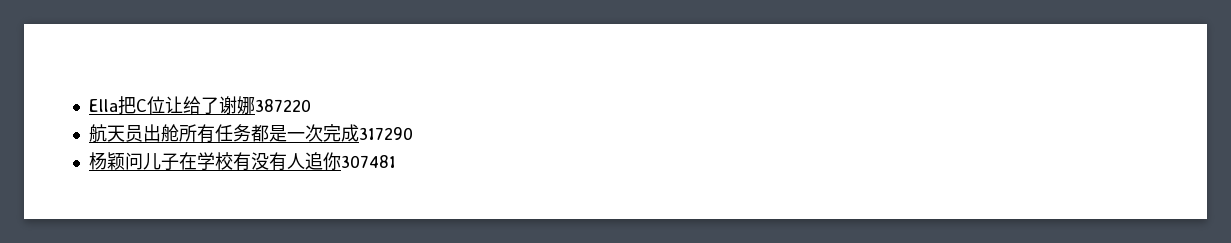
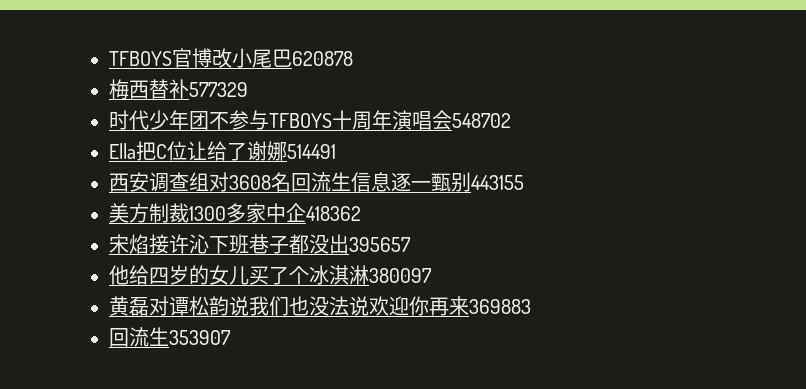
+ TFBOYS官博改小尾巴620878
+ 梅西替补577329
+ 时代少年团不参与TFBOYS十周年演唱会548702
- Ella把C位让给了谢娜387220
- 航天员出舱所有任务都是一次完成317290
- 杨颖问儿子在学校有没有人追你307481
+ Ella把C位让给了谢娜514491
+ 西安调查组对3608名回流生信息逐一甄别443155
+ 美方制裁1300多家中企418362
+ 宋焰接许沁下班巷子都没出395657
+ 他给四岁的女儿买了个冰淇淋380097
+ 黄磊对谭松韵说我们也没法说欢迎你再来369883
+ 回流生353907

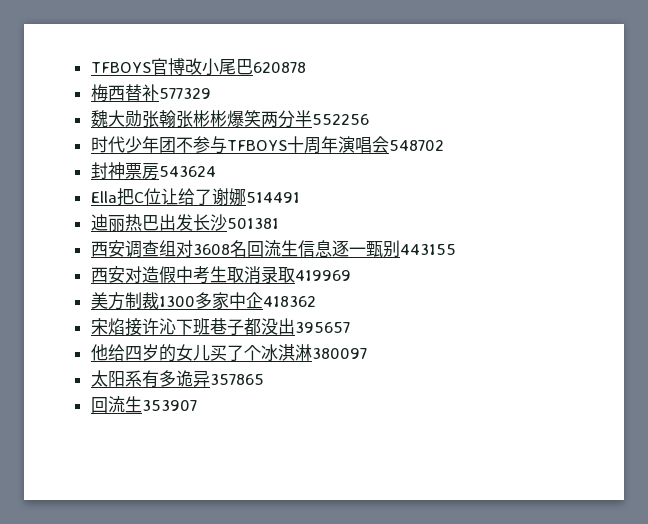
+ 魏大勋张翰张彬彬爆笑两分半552256
+ 封神票房543624
+ 迪丽热巴出发长沙501381
+ 西安对造假中考生取消录取419969
- 黄磊对谭松韵说我们也没法说欢迎你再来369883
+ 太阳系有多诡异357865

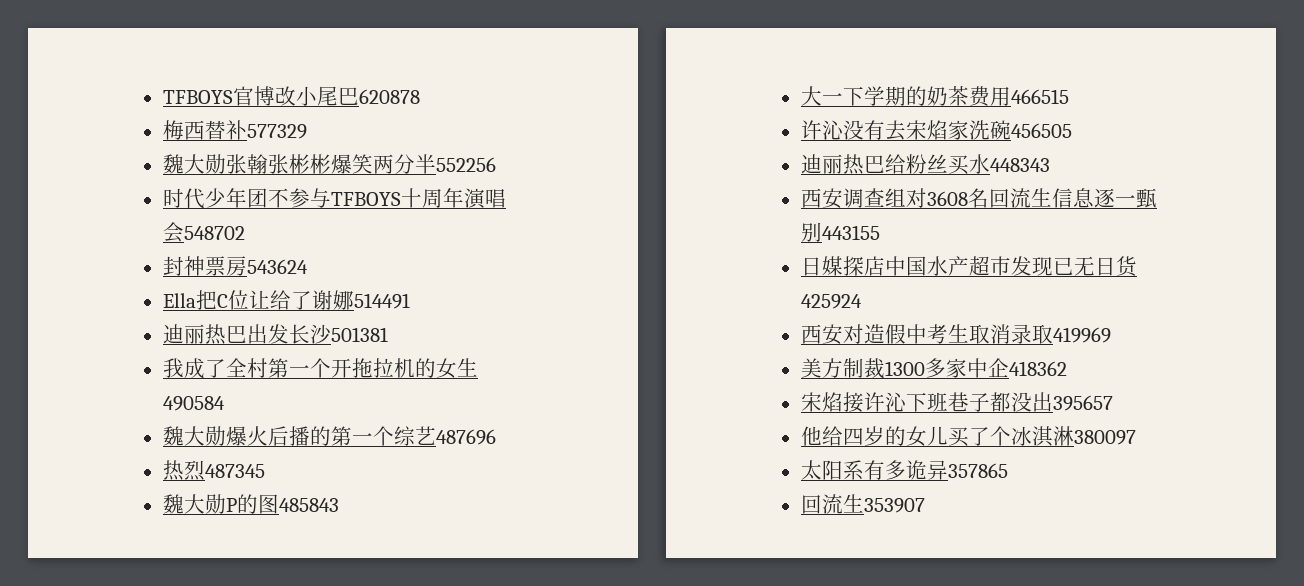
+ 我成了全村第一个开拖拉机的女生490584
+ 魏大勋爆火后播的第一个综艺487696
+ 热烈487345
+ 魏大勋P的图485843
+ 大一下学期的奶茶费用466515
+ 许沁没有去宋焰家洗碗456505
+ 迪丽热巴给粉丝买水448343
+ 日媒探店中国水产超市发现已无日货425924

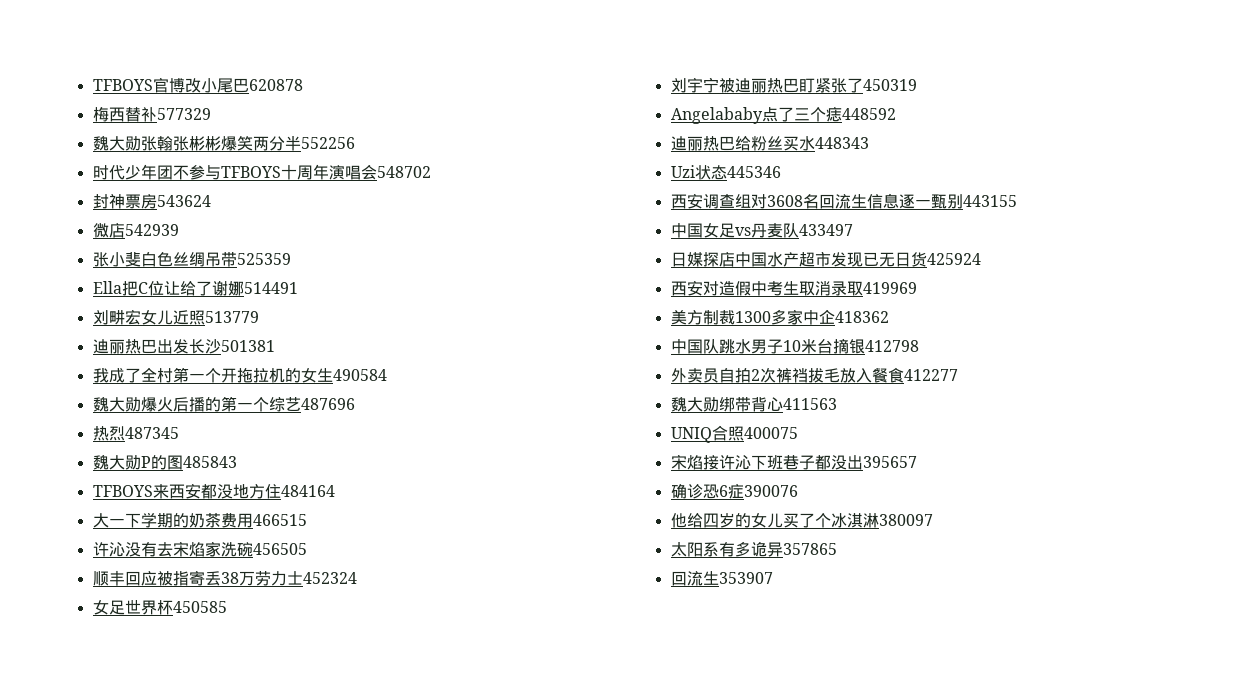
+ 微店542939
+ 张小斐白色丝绸吊带525359
+ 刘畊宏女儿近照513779
+ TFBOYS来西安都没地方住484164
+ 顺丰回应被指寄丢38万劳力士452324
+ 女足世界杯450585
+ 刘宇宁被迪丽热巴盯紧张了450319
+ Angelababy点了三个痣448592
+ Uzi状态445346
+ 中国女足vs丹麦队433497
+ 中国队跳水男子10米台摘银412798
+ 外卖员自拍2次裤裆拔毛放入餐食412277
+ 魏大勋绑带背心411563
+ UNIQ合照400075
+ 确诊恐6症390076

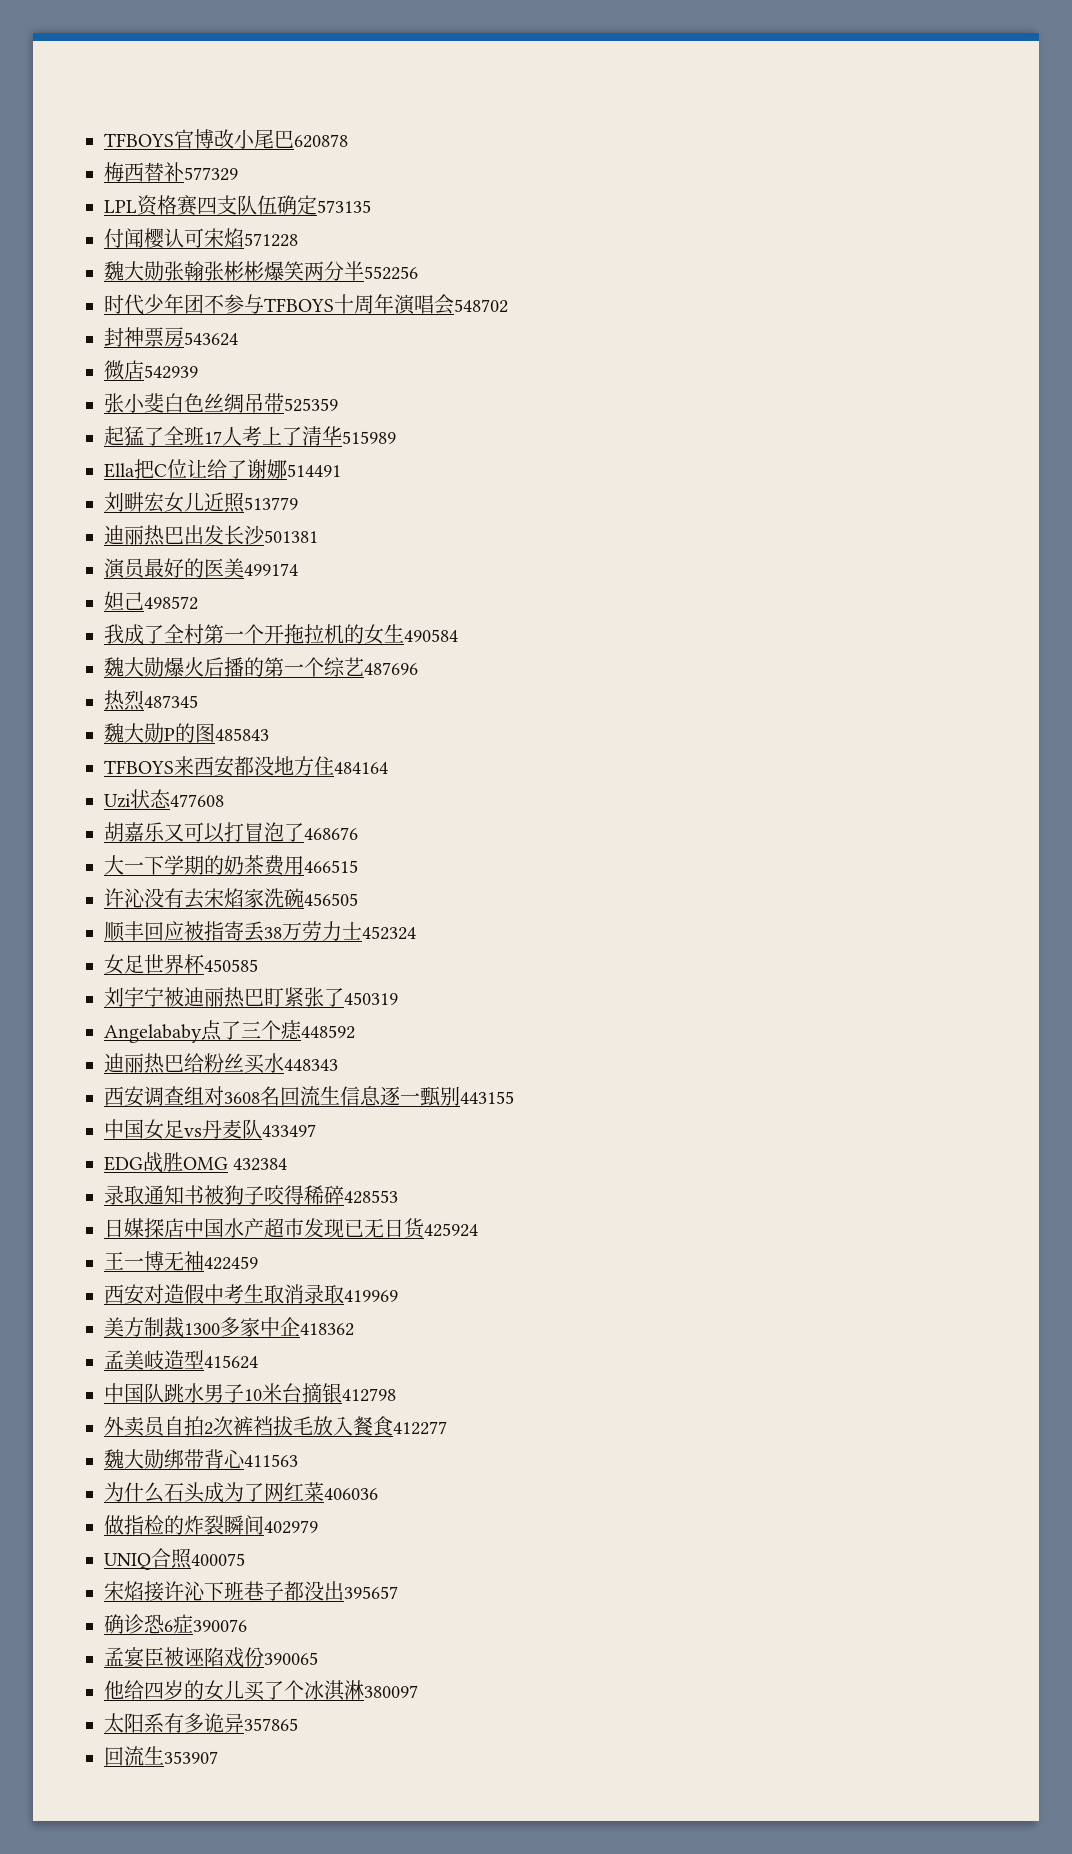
+ LPL资格赛四支队伍确定573135
+ 付闻樱认可宋焰571228
+ 起猛了全班17人考上了清华515989
+ 演员最好的医美499174
+ 妲己498572
+ Uzi状态477608
+ 胡嘉乐又可以打冒泡了468676
- Uzi状态445346
+ EDG战胜OMG 432384
+ 录取通知书被狗子咬得稀碎428553
+ 王一博无袖422459
+ 孟美岐造型415624
+ 为什么石头成为了网红菜406036
+ 做指检的炸裂瞬间402979
+ 孟宴臣被诬陷戏份390065

